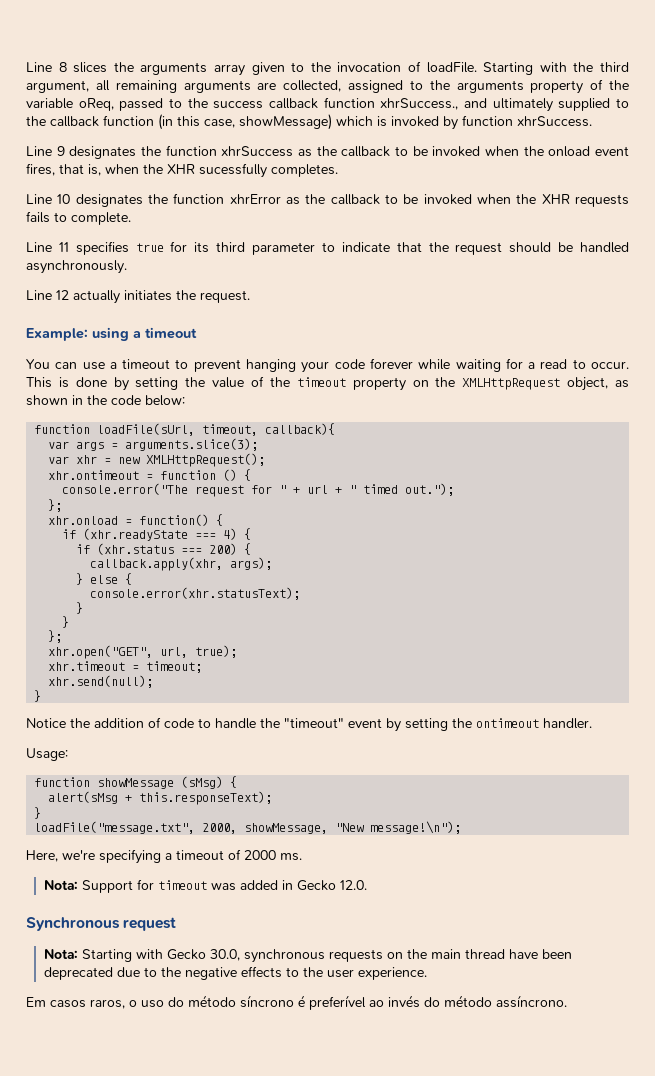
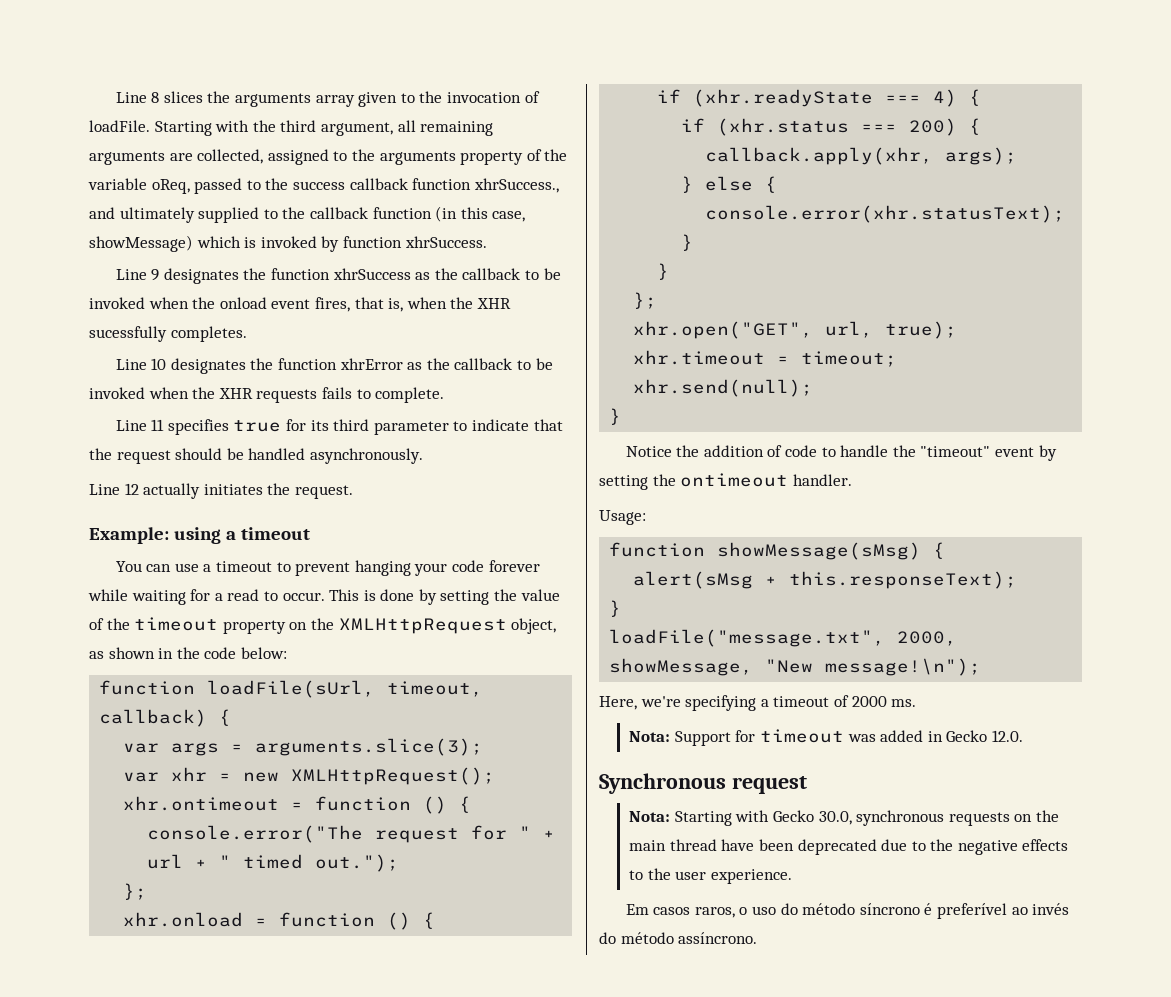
- function loadFile(sUrl, timeout, callback){
+ function loadFile(sUrl, timeout, callback) {
- xhr.onload = function() {
+ xhr.onload = function () {
- function showMessage (sMsg) {
+ function showMessage(sMsg) {

